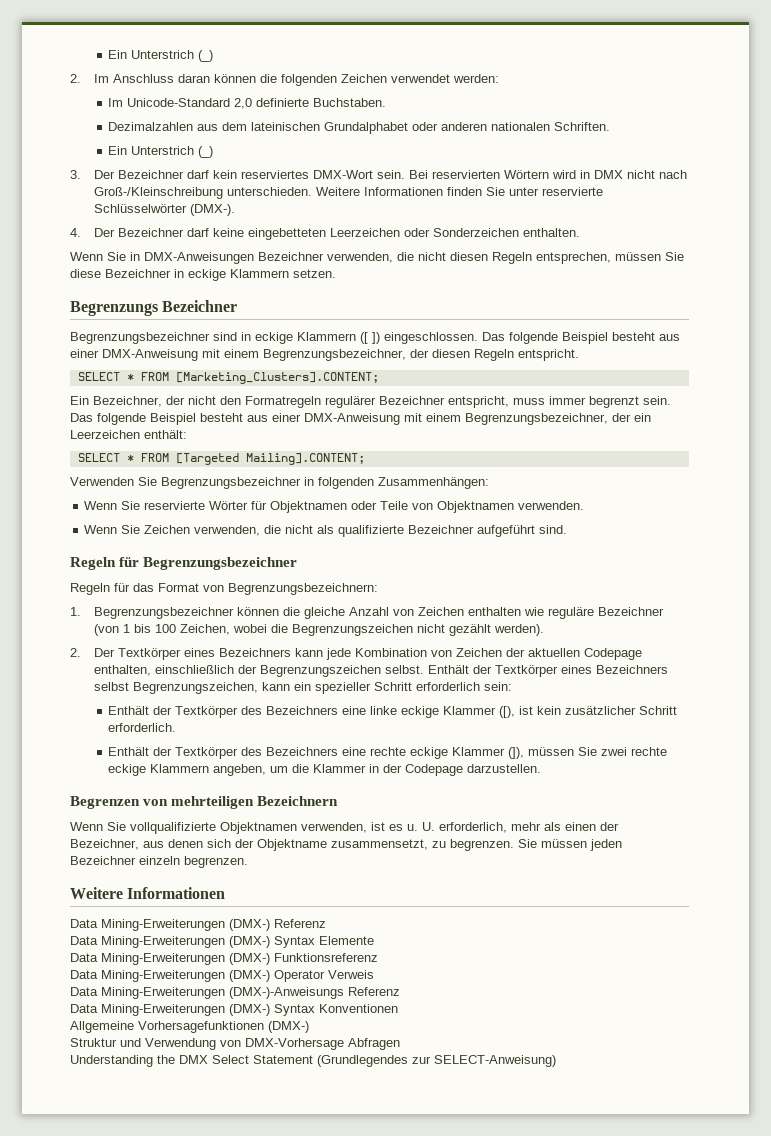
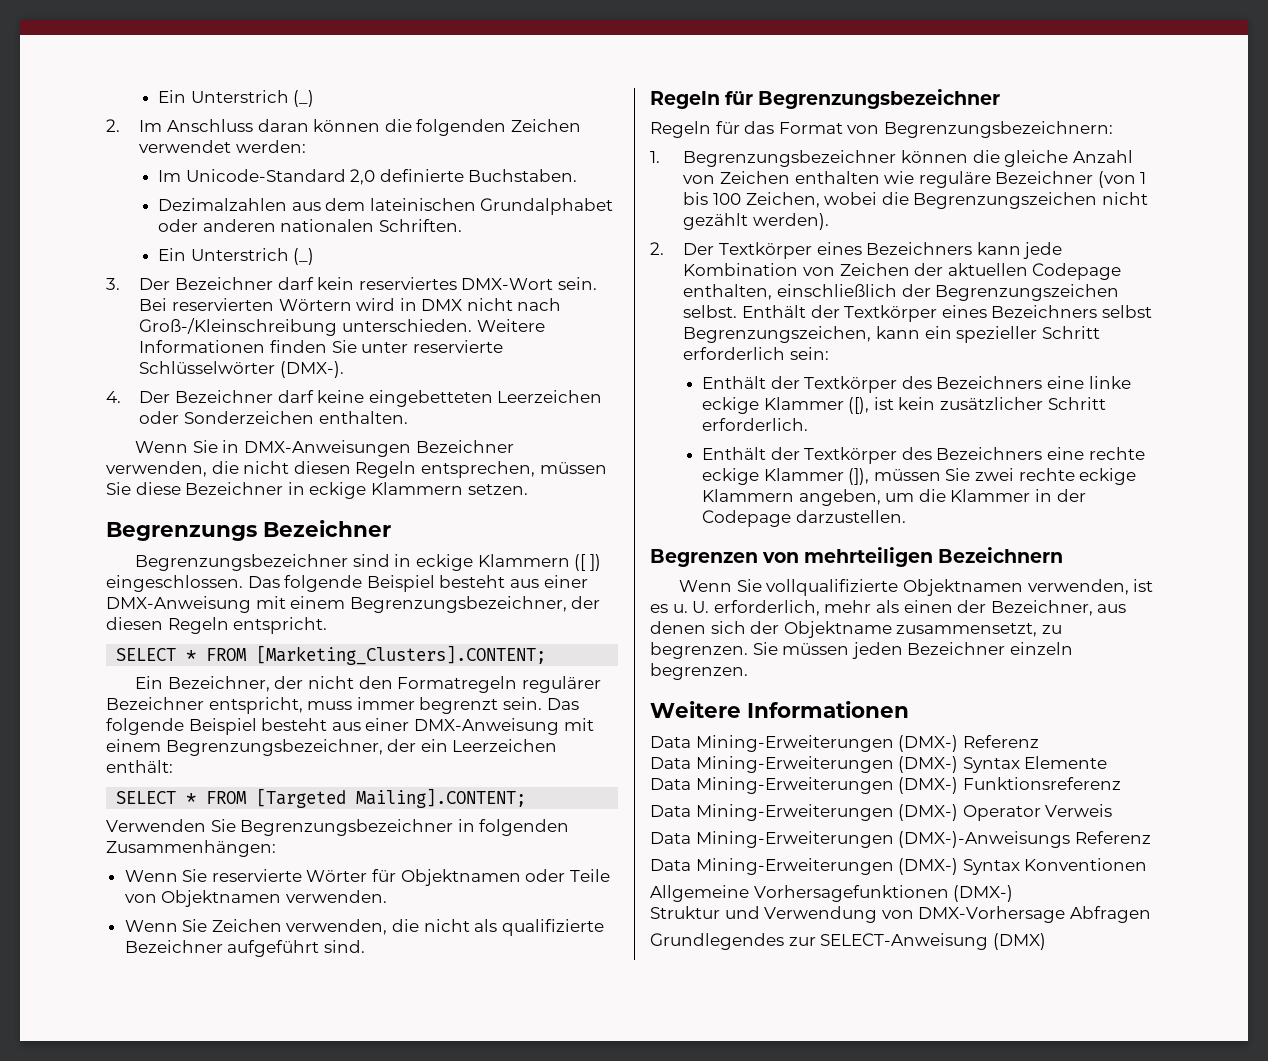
- Understanding the DMX Select Statement (Grundlegendes zur SELECT-Anweisung)
+ Grundlegendes zur SELECT-Anweisung (DMX)

